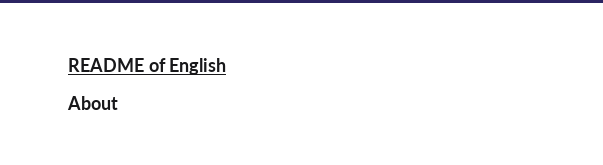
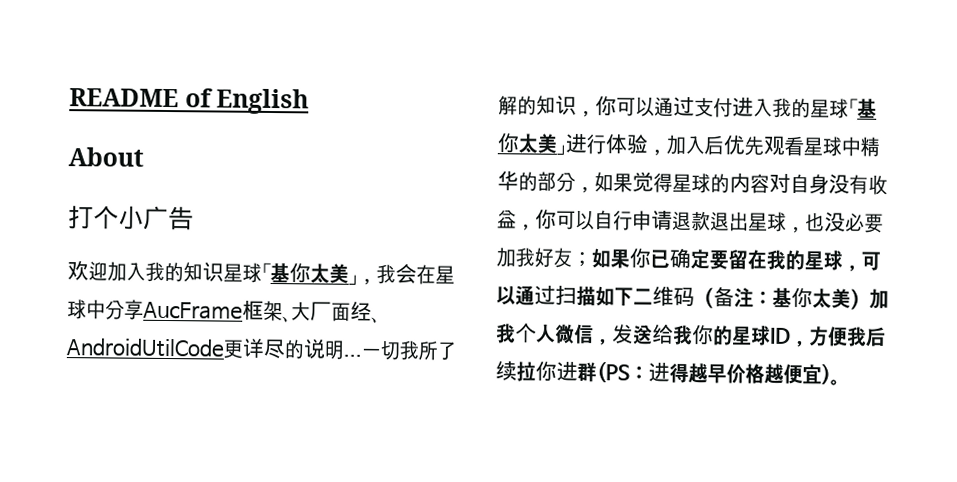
+ 打个小广告
+ 欢迎加入我的知识星球「基你太美」，我会在星球中分享AucFrame框架、大厂面经、AndroidUtilCode更详尽的说明...一切我所了解的知识，你可以通过支付进入我的星球「基你太美」进行体验，加入后优先观看星球中精华的部分，如果觉得星球的内容对自身没有收益，你可以自行申请退款退出星球，也没必要加我好友；如果你已确定要留在我的星球，可以通过扫描如下二维码（备注：基你太美）加我个人微信，发送给我你的星球ID，方便我后续拉你进群(PS：进得越早价格越便宜)。

